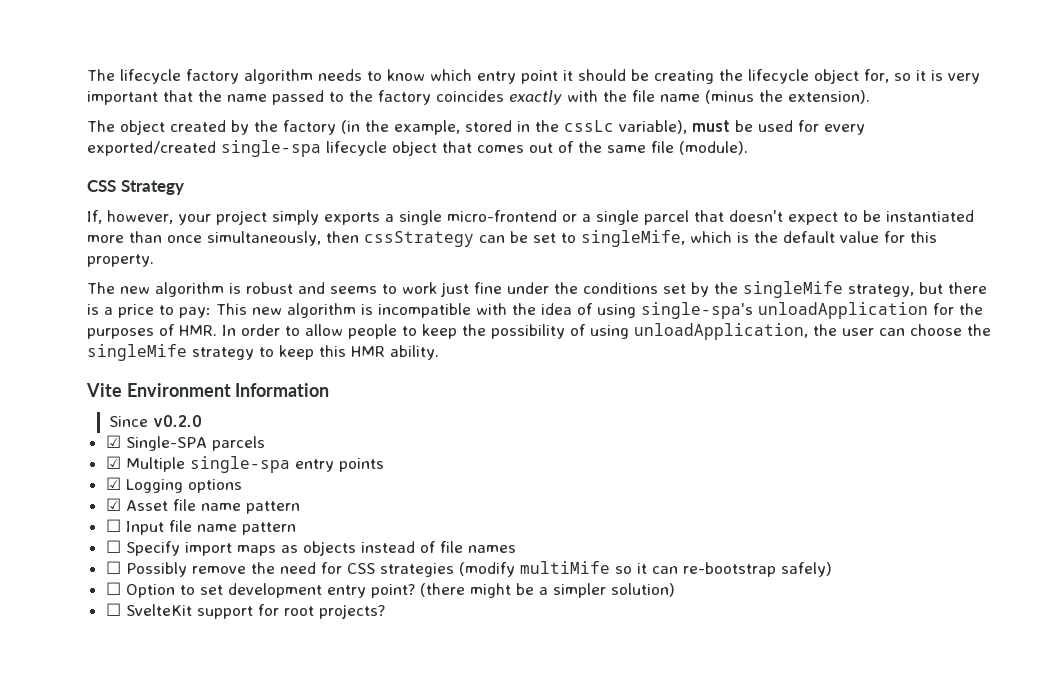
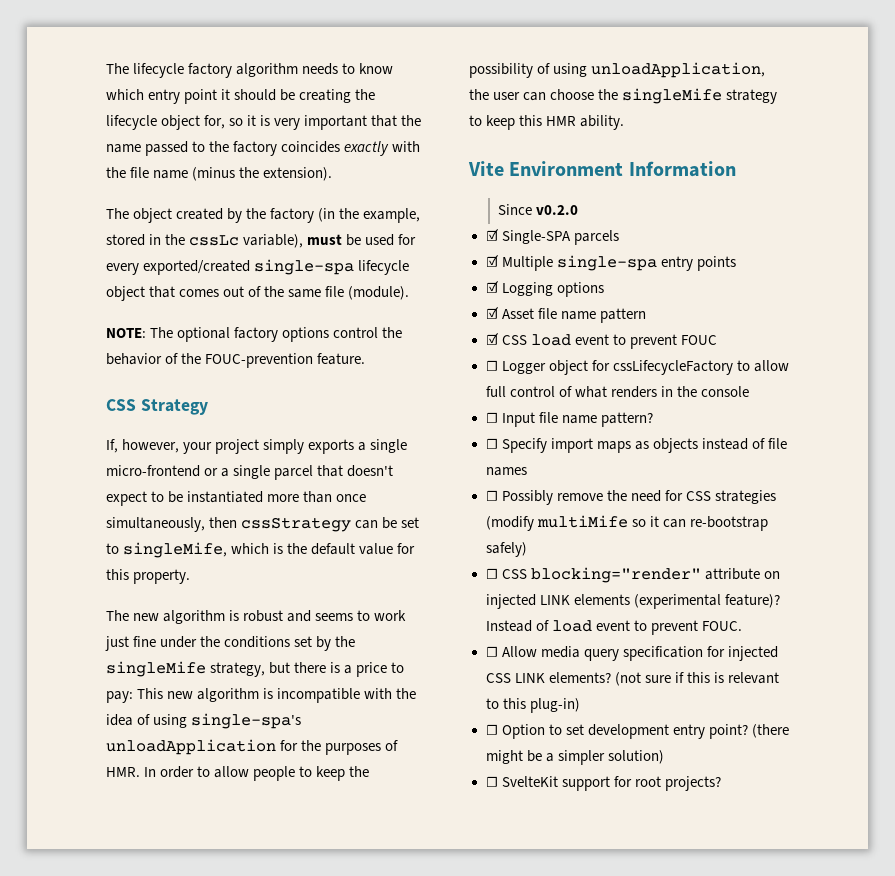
+ NOTE: The optional factory options control the behavior of the FOUC-prevention feature.
+ ☑ CSS load event to prevent FOUC
+ ☐ Logger object for cssLifecycleFactory to allow full control of what renders in the console
- ☐ Input file name pattern
+ ☐ Input file name pattern?
+ ☐ CSS blocking="render" attribute on injected LINK elements (experimental feature)? Instead of load event to prevent FOUC.
+ ☐ Allow media query specification for injected CSS LINK elements? (not sure if this is relevant to this plug-in)

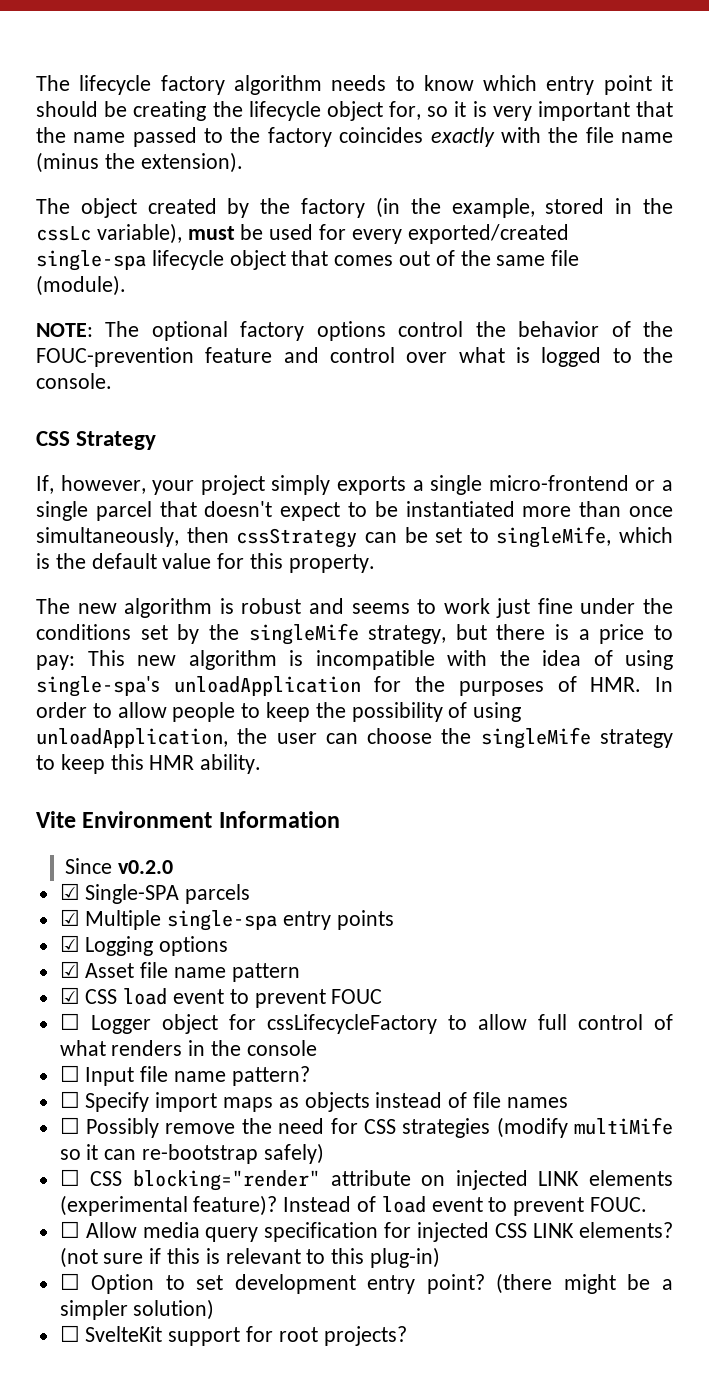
- NOTE: The optional factory options control the behavior of the FOUC-prevention feature.
+ NOTE: The optional factory options control the behavior of the FOUC-prevention feature and control over what is logged to the console.

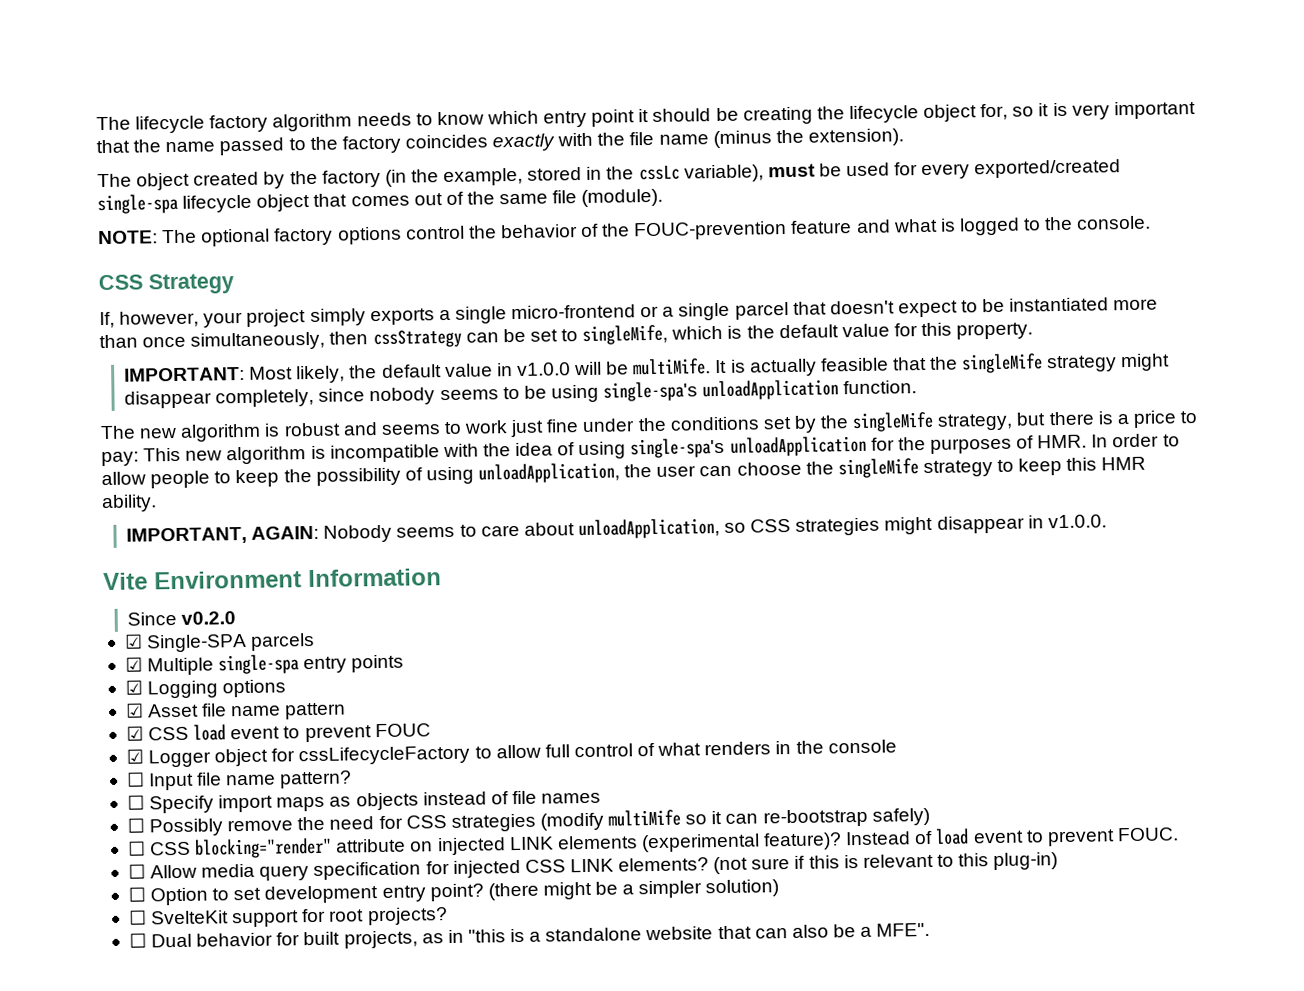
- NOTE: The optional factory options control the behavior of the FOUC-prevention feature and control over what is logged to the console.
+ NOTE: The optional factory options control the behavior of the FOUC-prevention feature and what is logged to the console.
+ IMPORTANT: Most likely, the default value in v1.0.0 will be multiMife. It is actually feasible that the singleMife strategy might disappear completely, since nobody seems to be using single-spa's unloadApplication function.
+ IMPORTANT, AGAIN: Nobody seems to care about unloadApplication, so CSS strategies might disappear in v1.0.0.
- ☐ Logger object for cssLifecycleFactory to allow full control of what renders in the console
+ ☑ Logger object for cssLifecycleFactory to allow full control of what renders in the console
+ ☐ Dual behavior for built projects, as in "this is a standalone website that can also be a MFE".

